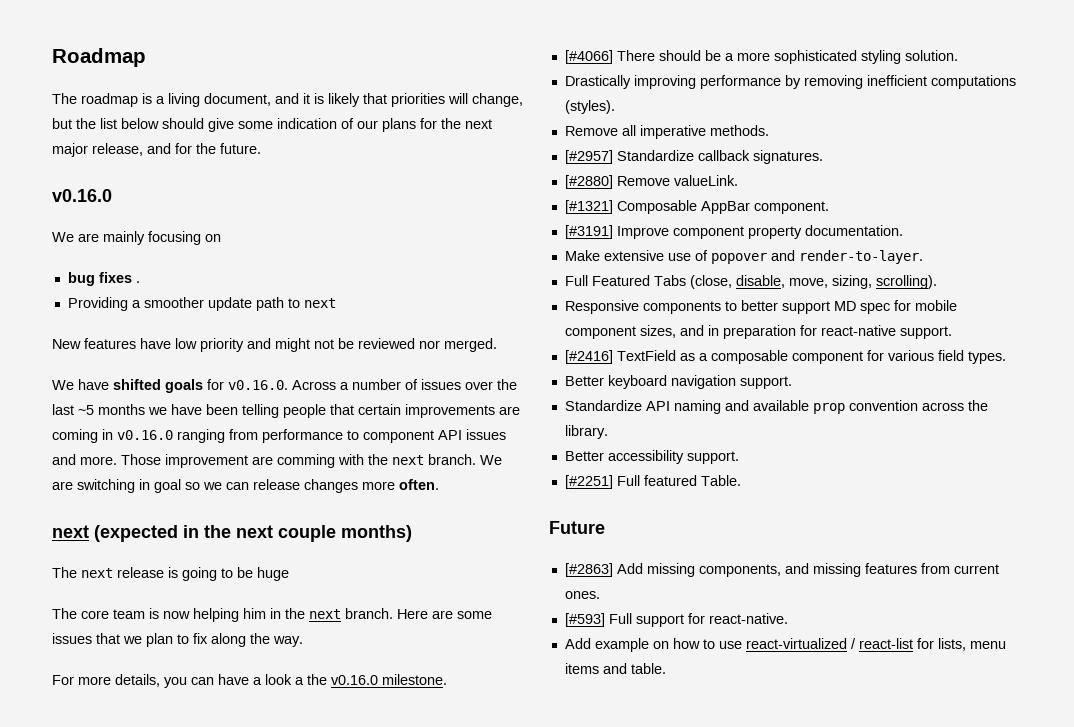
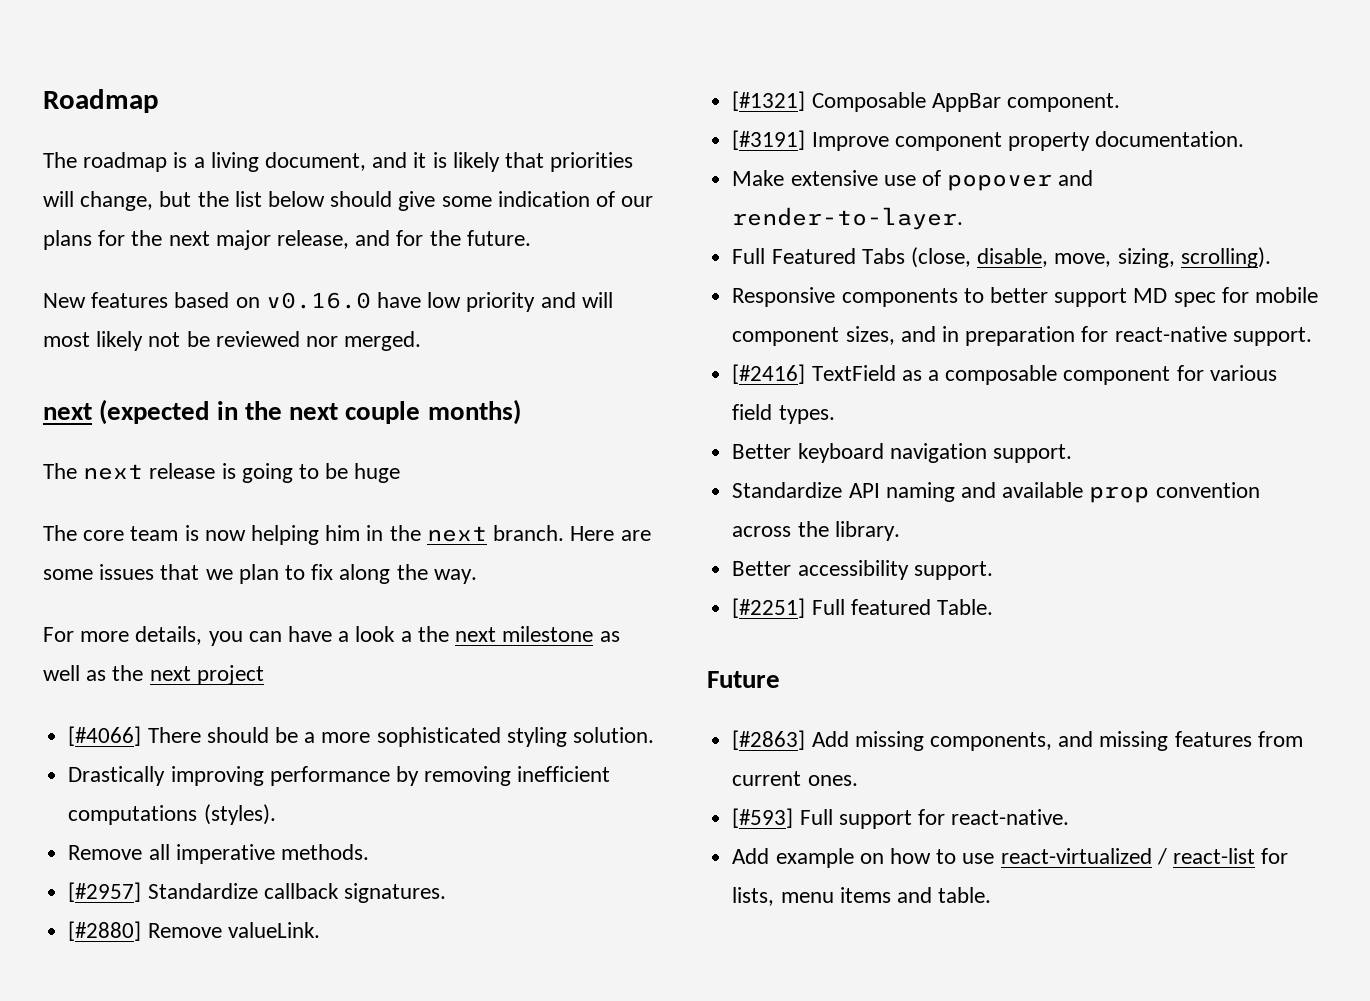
  The roadmap is a living document, and it is likely that priorities will change, but the list below should give some indication of our plans for the next major release, and for the future.
- v0.16.0
- We are mainly focusing on
- bug fixes .
- Providing a smoother update path to next
- New features have low priority and might not be reviewed nor merged.
+ New features based on v0.16.0 have low priority and will most likely not be reviewed nor merged.
- We have shifted goals for v0.16.0. Across a number of issues over the last ~5 months we have been telling people that certain improvements are coming in v0.16.0 ranging from performance to component API issues and more. Those improvement are comming with the next branch. We are switching in goal so we can release changes more often.
- For more details, you can have a look a the v0.16.0 milestone.
+ For more details, you can have a look a the next milestone as well as the next project

